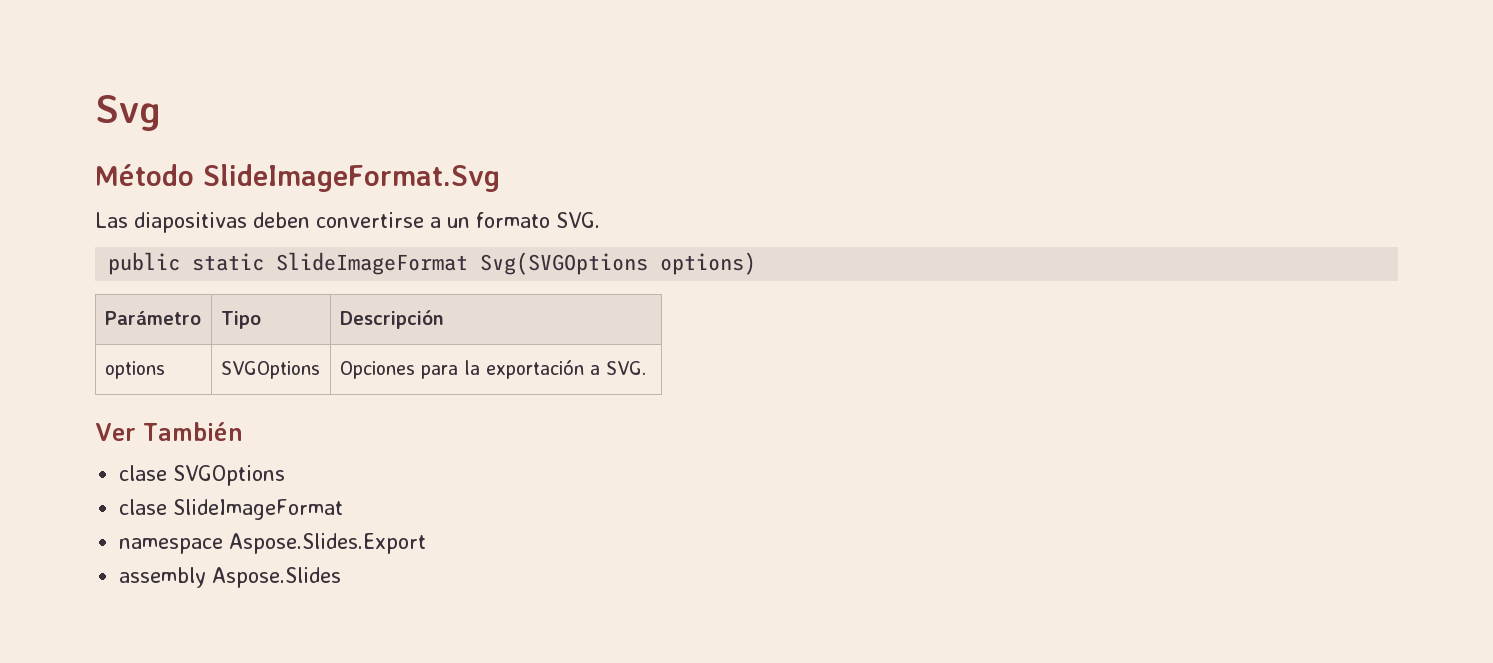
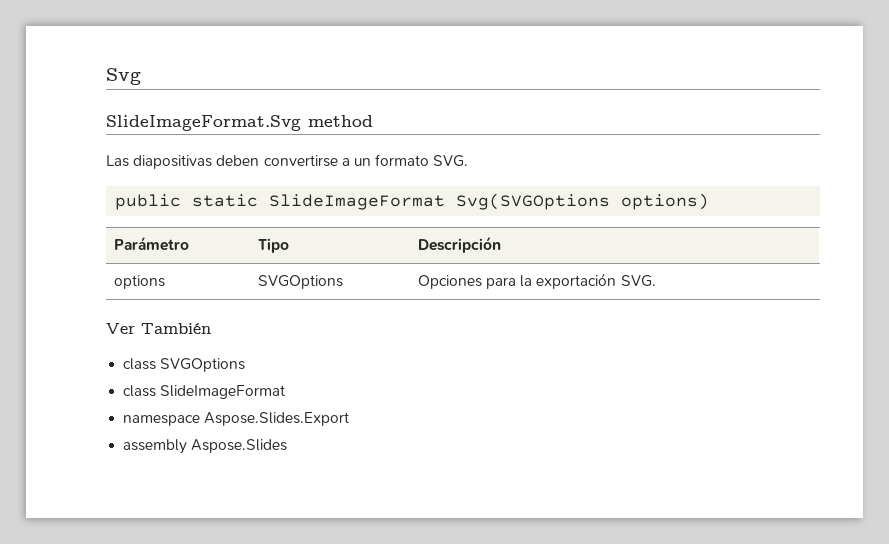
- Método SlideImageFormat.Svg
+ SlideImageFormat.Svg method
- options | SVGOptions | Opciones para la exportación a SVG.
+ options | SVGOptions | Opciones para la exportación SVG.
- clase SVGOptions
+ class SVGOptions
- clase SlideImageFormat
+ class SlideImageFormat

